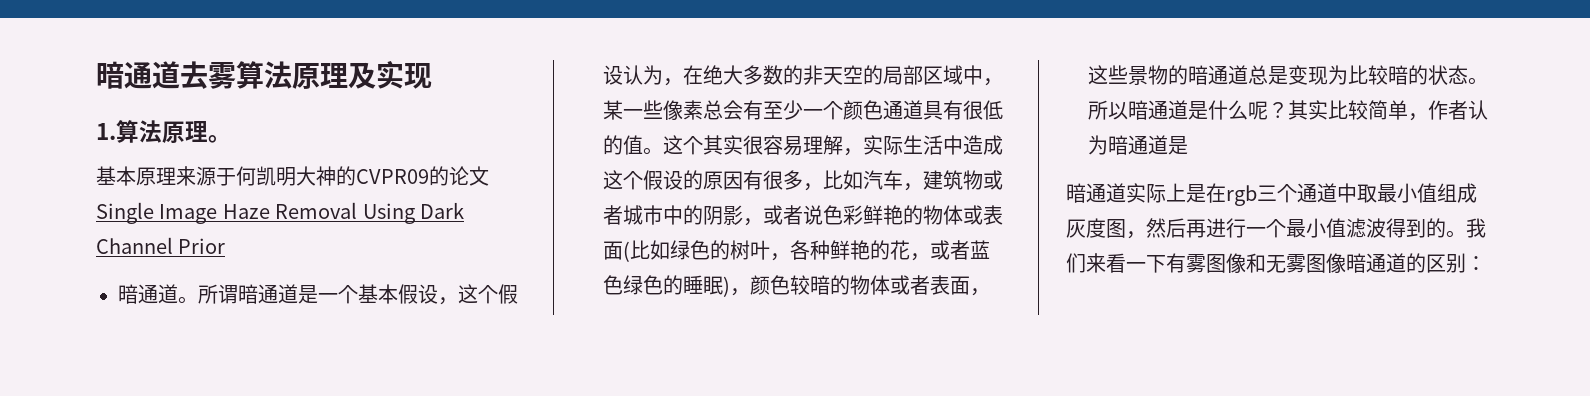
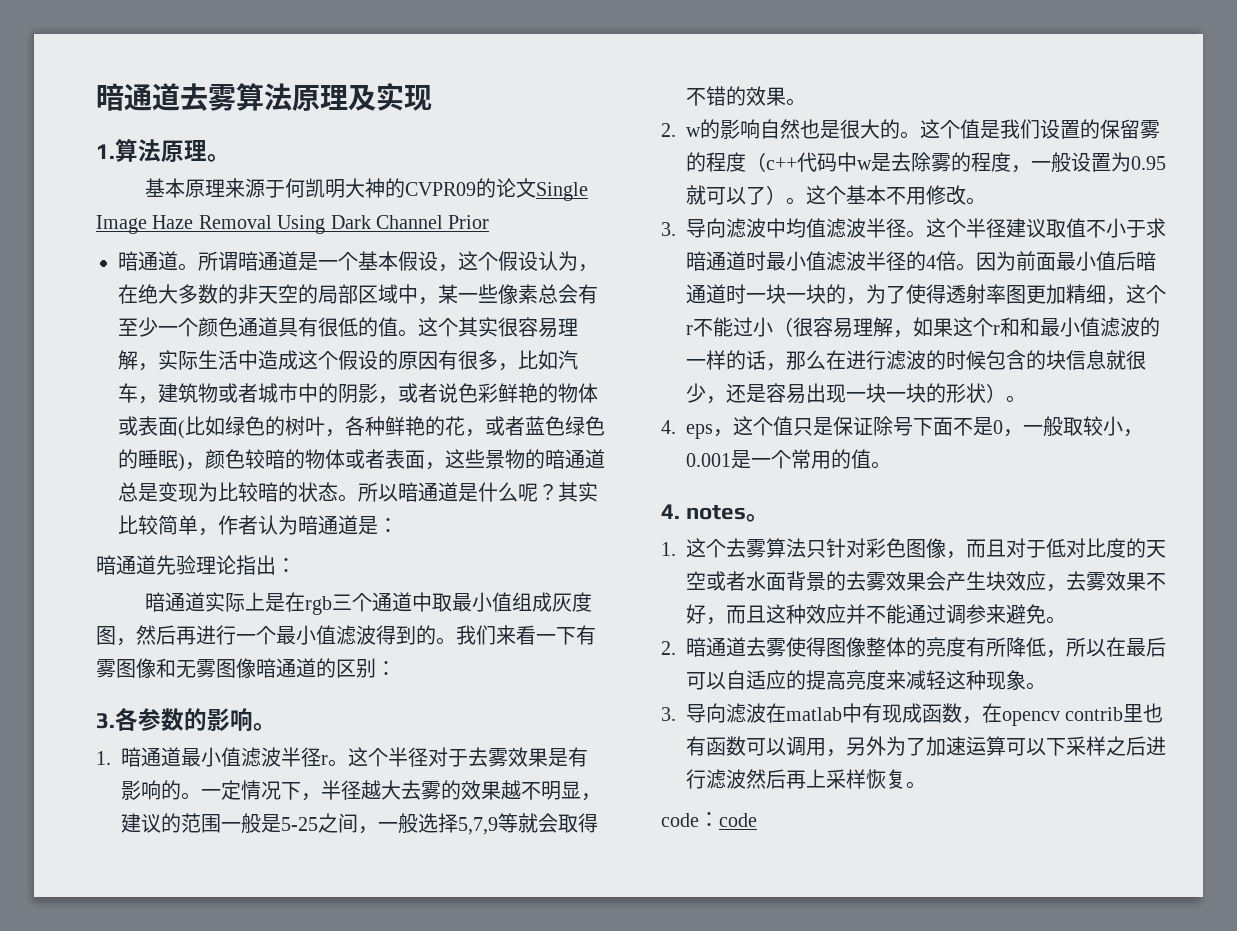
- 其实比较简单，作者认为暗通道是
+ 其实比较简单，作者认为暗通道是：
+ 暗通道先验理论指出：
+ 3.各参数的影响。
+ 1.暗通道最小值滤波半径r。这个半径对于去雾效果是有影响的。一定情况下，半径越大去雾的效果越不明显，建议的范围一般是5-25之间，一般选择5,7,9等就会取得不错的效果。
+ 2. w的影响自然也是很大的。这个值是我们设置的保留雾的程度（c++代码中w是去除雾的程度，一般设置为0.95就可以了）。这个基本不用修改。
+ 3.导向滤波中均值滤波半径。这个半径建议取值不小于求暗通道时最小值滤波半径的4倍。因为前面最小值后暗通道时一块一块的，为了使得透射率图更加精细，这个r不能过小（很容易理解，如果这个r和和最小值滤波的一样的话，那么在进行滤波的时候包含的块信息就很少，还是容易出现一块一块的形状）。
+ 4. eps，这个值只是保证除号下面不是0，一般取较小，0.001是一个常用的值。
+ 4. notes。
+ 1.这个去雾算法只针对彩色图像，而且对于低对比度的天空或者水面背景的去雾效果会产生块效应，去雾效果不好，而且这种效应并不能通过调参来避免。
+ 2.暗通道去雾使得图像整体的亮度有所降低，所以在最后可以自适应的提高亮度来减轻这种现象。
+ 3.导向滤波在matlab中有现成函数，在opencv contrib里也有函数可以调用，另外为了加速运算可以下采样之后进行滤波然后再上采样恢复。
+ code：code

